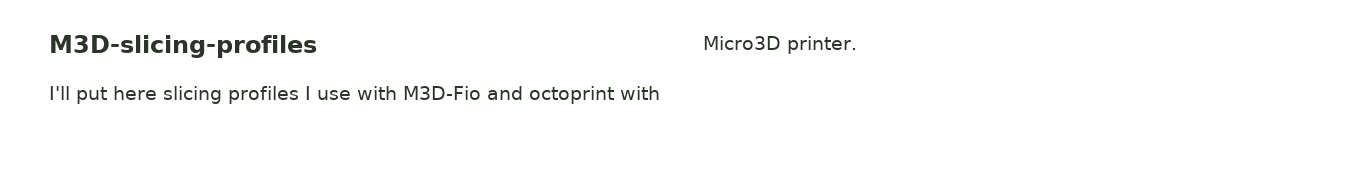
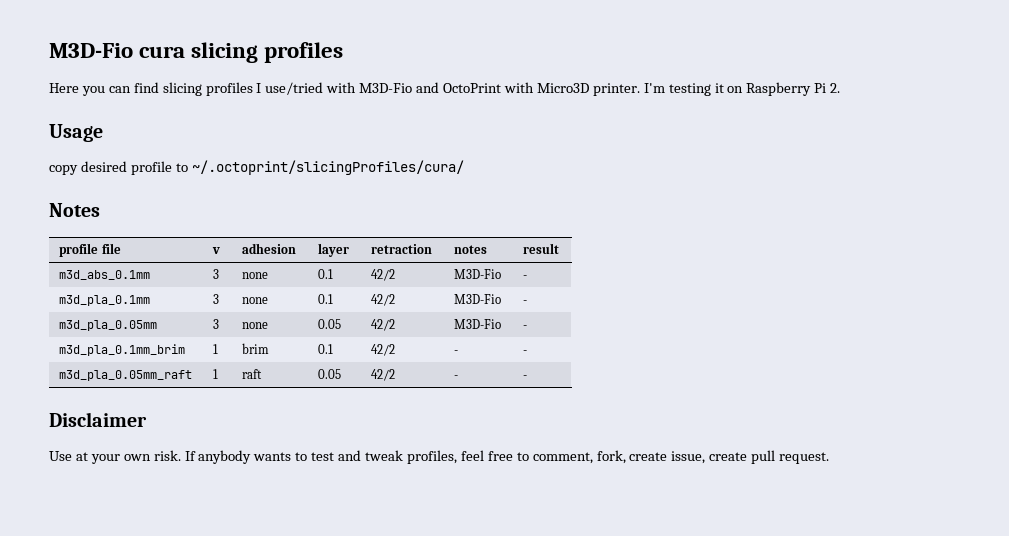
- M3D-slicing-profiles
- I'll put here slicing profiles I use with M3D-Fio and octoprint with Micro3D printer.
+ M3D-Fio cura slicing profiles
+ Here you can find slicing profiles I use/tried with M3D-Fio and OctoPrint with Micro3D printer.
+ I'm testing it on Raspberry Pi 2.
+ Usage
+ copy desired profile to ~/.octoprint/slicingProfiles/cura/
+ Notes
+ profile file | v | adhesion | layer | retraction | notes | result
+ m3d_abs_0.1mm | 3 | none | 0.1 | 42/2 | M3D-Fio | -
+ m3d_pla_0.1mm | 3 | none | 0.1 | 42/2 | M3D-Fio | -
+ m3d_pla_0.05mm | 3 | none | 0.05 | 42/2 | M3D-Fio | -
+ m3d_pla_0.1mm_brim | 1 | brim | 0.1 | 42/2 | - | -
+ m3d_pla_0.05mm_raft | 1 | raft | 0.05 | 42/2 | - | -
+ Disclaimer
+ Use at your own risk. If anybody wants to test and tweak profiles, feel free to comment, fork, create issue, create pull request.

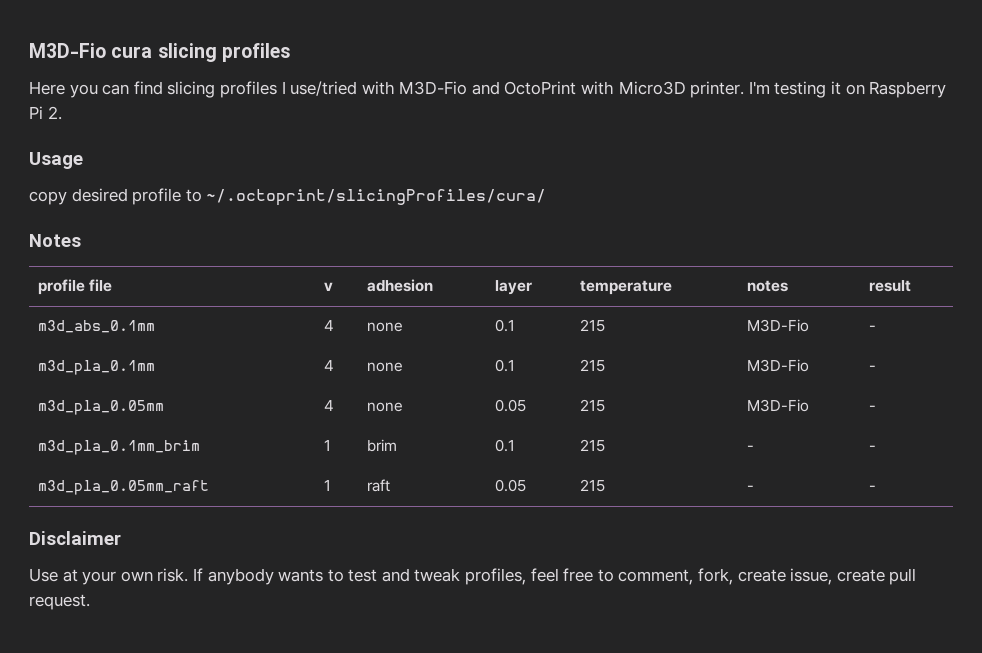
- profile file | v | adhesion | layer | retraction | notes | result
+ profile file | v | adhesion | layer | temperature | notes | result
- m3d_abs_0.1mm | 3 | none | 0.1 | 42/2 | M3D-Fio | -
+ m3d_abs_0.1mm | 4 | none | 0.1 | 215 | M3D-Fio | -
- m3d_pla_0.1mm | 3 | none | 0.1 | 42/2 | M3D-Fio | -
+ m3d_pla_0.1mm | 4 | none | 0.1 | 215 | M3D-Fio | -
- m3d_pla_0.05mm | 3 | none | 0.05 | 42/2 | M3D-Fio | -
+ m3d_pla_0.05mm | 4 | none | 0.05 | 215 | M3D-Fio | -
- m3d_pla_0.1mm_brim | 1 | brim | 0.1 | 42/2 | - | -
+ m3d_pla_0.1mm_brim | 1 | brim | 0.1 | 215 | - | -
- m3d_pla_0.05mm_raft | 1 | raft | 0.05 | 42/2 | - | -
+ m3d_pla_0.05mm_raft | 1 | raft | 0.05 | 215 | - | -

